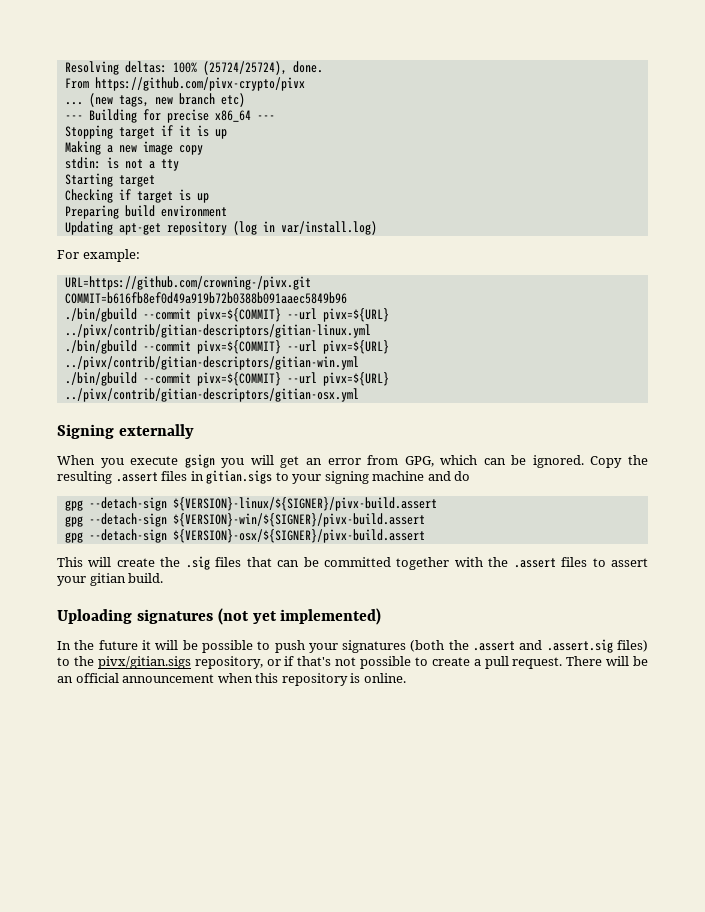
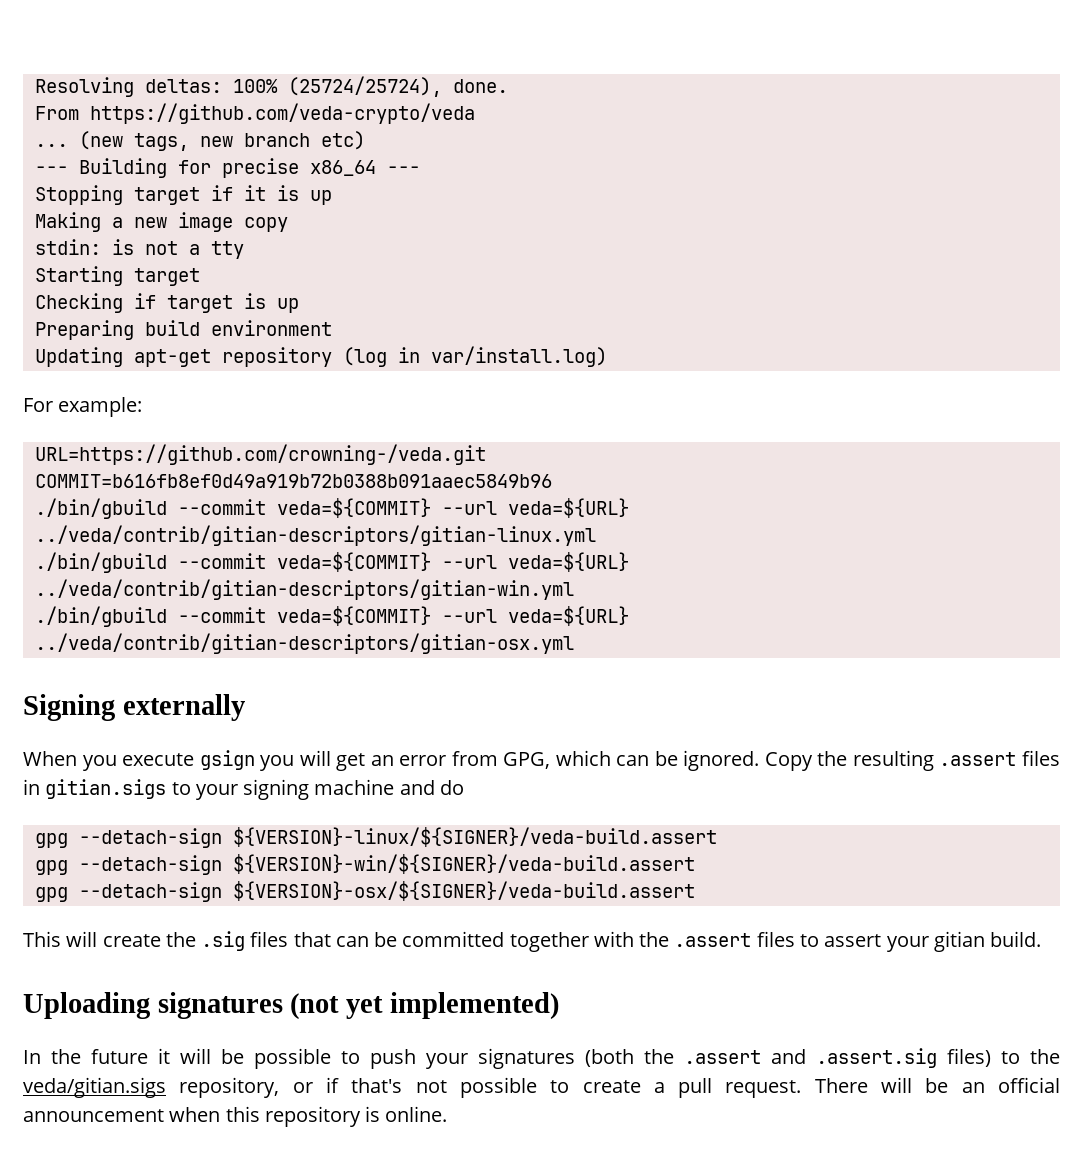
- From https://github.com/pivx-crypto/pivx
+ From https://github.com/veda-crypto/veda
- URL=https://github.com/crowning-/pivx.git
+ URL=https://github.com/crowning-/veda.git
- ./bin/gbuild --commit pivx=${COMMIT} --url pivx=${URL} ../pivx/contrib/gitian-descriptors/gitian-linux.yml
- ./bin/gbuild --commit pivx=${COMMIT} --url pivx=${URL} ../pivx/contrib/gitian-descriptors/gitian-win.yml
- ./bin/gbuild --commit pivx=${COMMIT} --url pivx=${URL} ../pivx/contrib/gitian-descriptors/gitian-osx.yml
+ ./bin/gbuild --commit veda=${COMMIT} --url veda=${URL} ../veda/contrib/gitian-descriptors/gitian-linux.yml
+ ./bin/gbuild --commit veda=${COMMIT} --url veda=${URL} ../veda/contrib/gitian-descriptors/gitian-win.yml
+ ./bin/gbuild --commit veda=${COMMIT} --url veda=${URL} ../veda/contrib/gitian-descriptors/gitian-osx.yml
- gpg --detach-sign ${VERSION}-linux/${SIGNER}/pivx-build.assert
- gpg --detach-sign ${VERSION}-win/${SIGNER}/pivx-build.assert
- gpg --detach-sign ${VERSION}-osx/${SIGNER}/pivx-build.assert
+ gpg --detach-sign ${VERSION}-linux/${SIGNER}/veda-build.assert
+ gpg --detach-sign ${VERSION}-win/${SIGNER}/veda-build.assert
+ gpg --detach-sign ${VERSION}-osx/${SIGNER}/veda-build.assert
- In the future it will be possible to push your signatures (both the .assert and .assert.sig files) to the pivx/gitian.sigs repository, or if that's not possible to create a pull request.
+ In the future it will be possible to push your signatures (both the .assert and .assert.sig files) to the veda/gitian.sigs repository, or if that's not possible to create a pull request.

